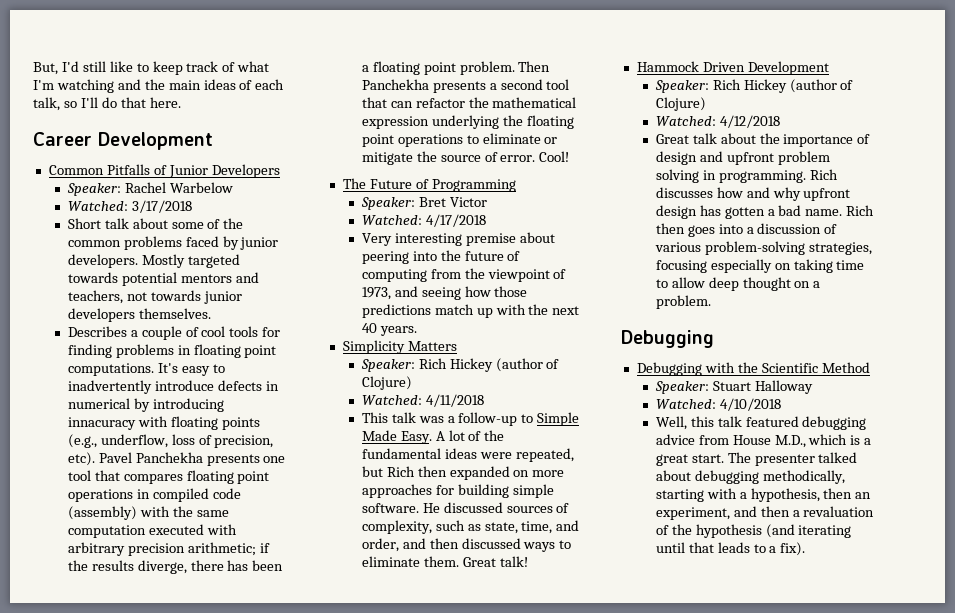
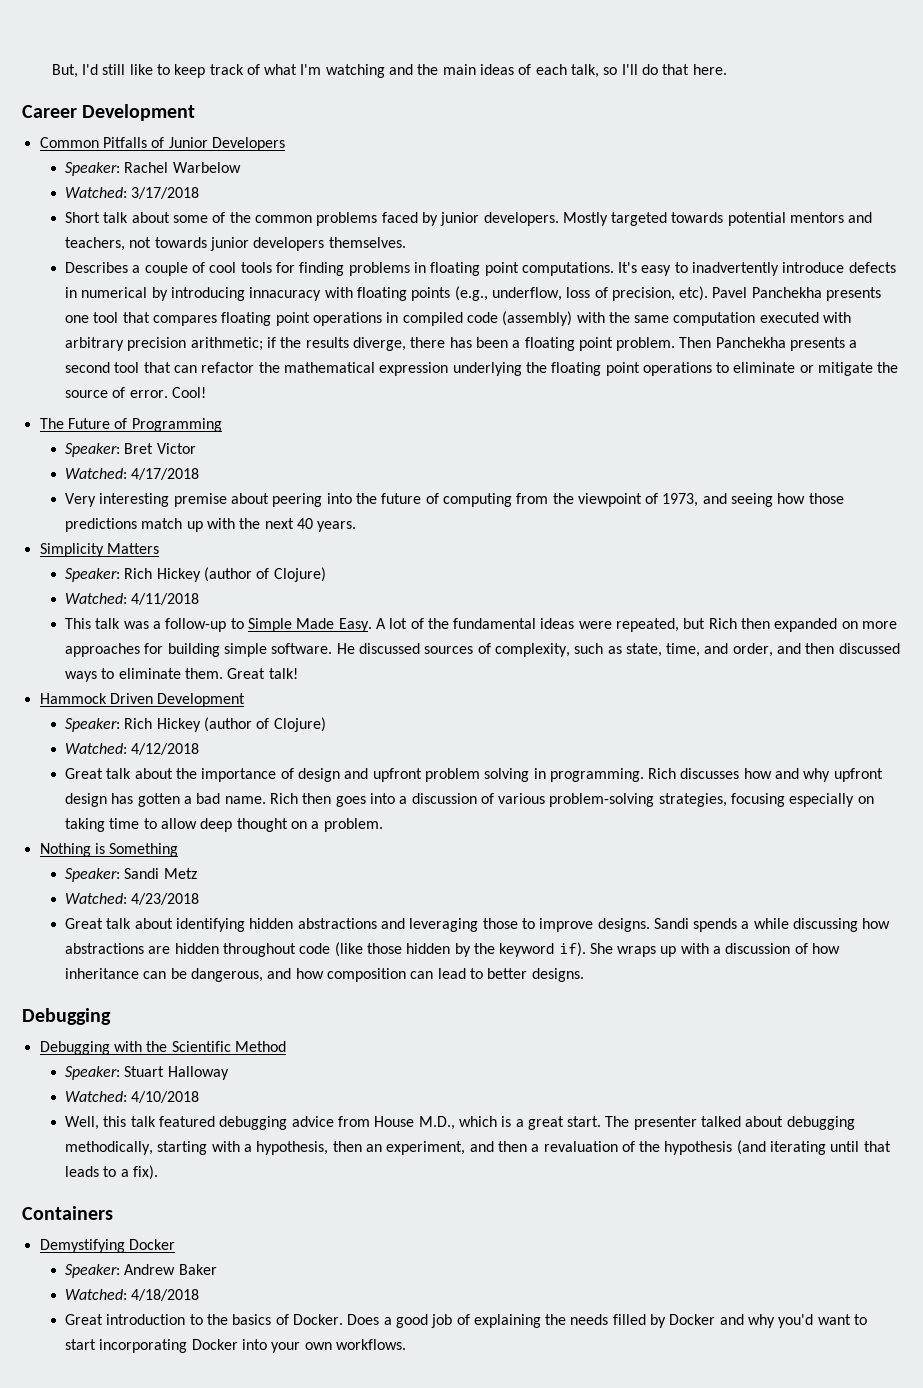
+ Nothing is Something
+ Speaker: Sandi Metz
+ Watched: 4/23/2018
+ Great talk about identifying hidden abstractions and leveraging those to improve designs. Sandi spends a while discussing how abstractions are hidden throughout code (like those hidden by the keyword if). She wraps up with a discussion of how inheritance can be dangerous, and how composition can lead to better designs.
+ Containers
+ Demystifying Docker
+ Speaker: Andrew Baker
+ Watched: 4/18/2018
+ Great introduction to the basics of Docker. Does a good job of explaining the needs filled by Docker and why you'd want to start incorporating Docker into your own workflows.

